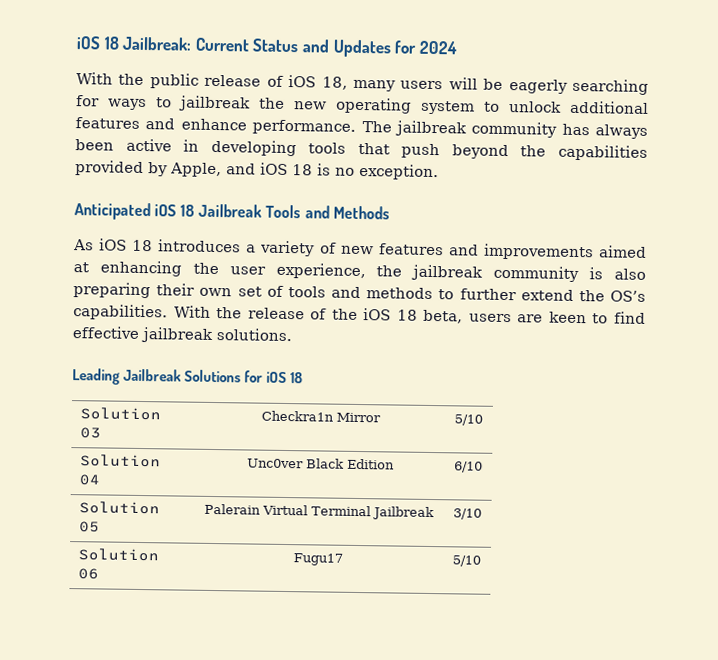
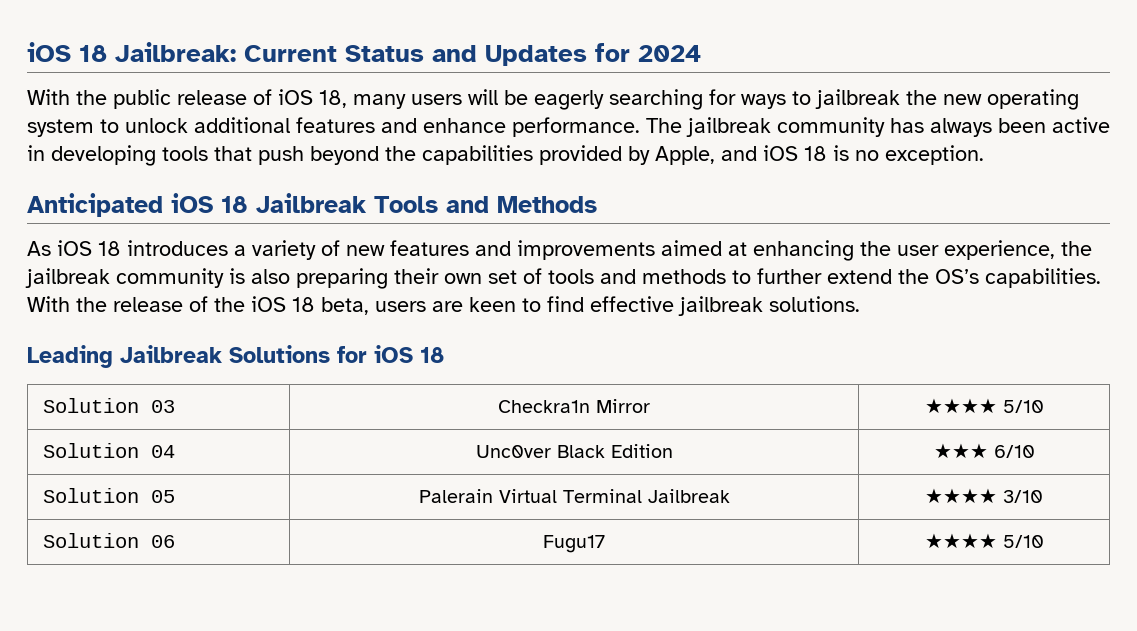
- Solution 03 | Checkra1n Mirror | 5/10
+ Solution 03 | Checkra1n Mirror | ★★★★ 5/10
- Solution 04 | Unc0ver Black Edition | 6/10
+ Solution 04 | Unc0ver Black Edition | ★★★ 6/10
- Solution 05 | Palerain Virtual Terminal Jailbreak | 3/10
+ Solution 05 | Palerain Virtual Terminal Jailbreak | ★★★★ 3/10
- Solution 06 | Fugu17 | 5/10
+ Solution 06 | Fugu17 | ★★★★ 5/10

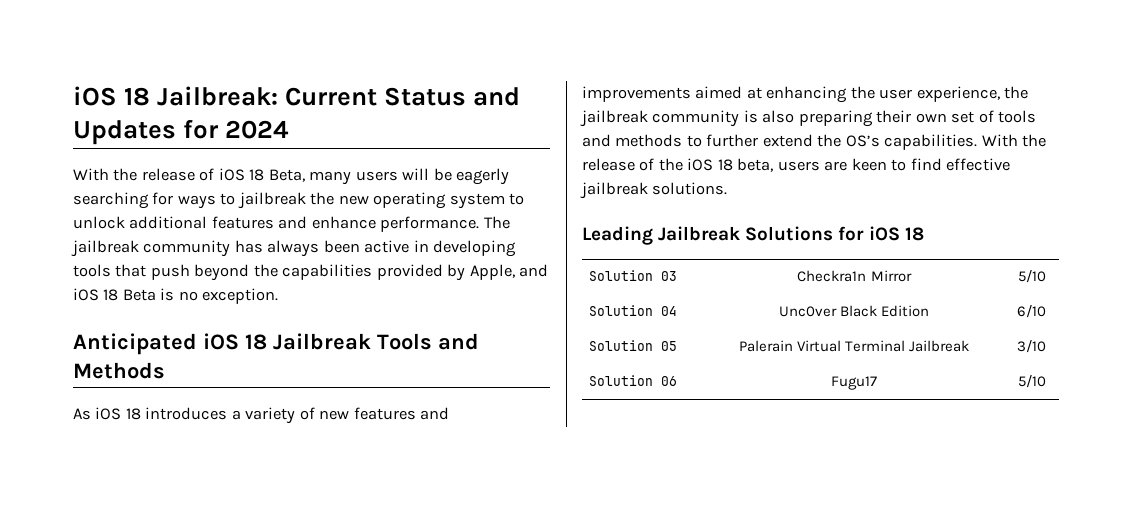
- With the public release of iOS 18, many users will be eagerly searching for ways to jailbreak the new operating system to unlock additional features and enhance performance.
+ With the release of iOS 18 Beta, many users will be eagerly searching for ways to jailbreak the new operating system to unlock additional features and enhance performance.
- The jailbreak community has always been active in developing tools that push beyond the capabilities provided by Apple, and iOS 18 is no exception.
+ The jailbreak community has always been active in developing tools that push beyond the capabilities provided by Apple, and iOS 18 Beta is no exception.
- Solution 03 | Checkra1n Mirror | ★★★★ 5/10
+ Solution 03 | Checkra1n Mirror | 5/10
- Solution 04 | Unc0ver Black Edition | ★★★ 6/10
+ Solution 04 | Unc0ver Black Edition | 6/10
- Solution 05 | Palerain Virtual Terminal Jailbreak | ★★★★ 3/10
+ Solution 05 | Palerain Virtual Terminal Jailbreak | 3/10
- Solution 06 | Fugu17 | ★★★★ 5/10
+ Solution 06 | Fugu17 | 5/10

